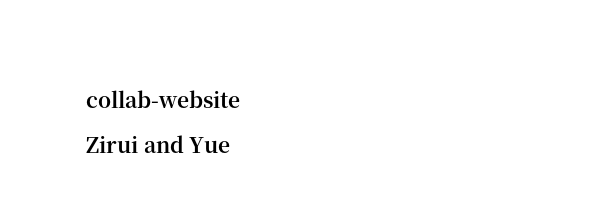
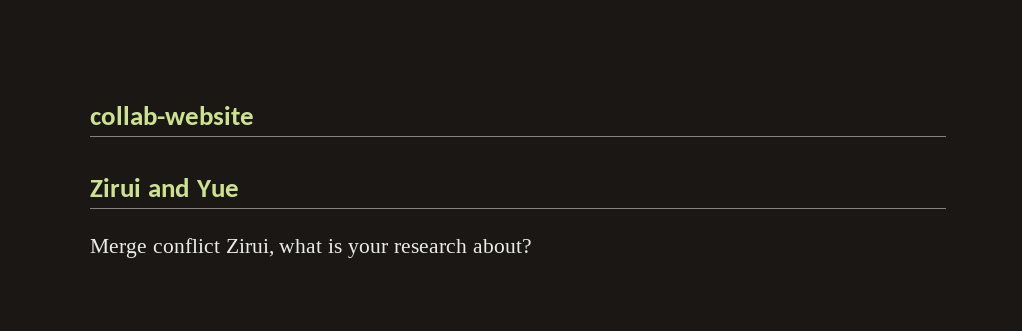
+ Merge conflict Zirui, what is your research about?

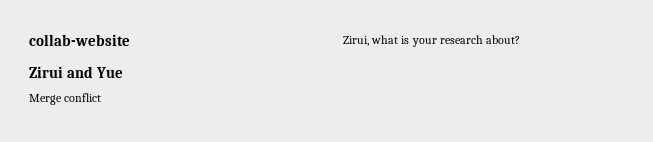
- Merge conflict Zirui, what is your research about?
+ Merge conflict
+ Zirui, what is your research about?

